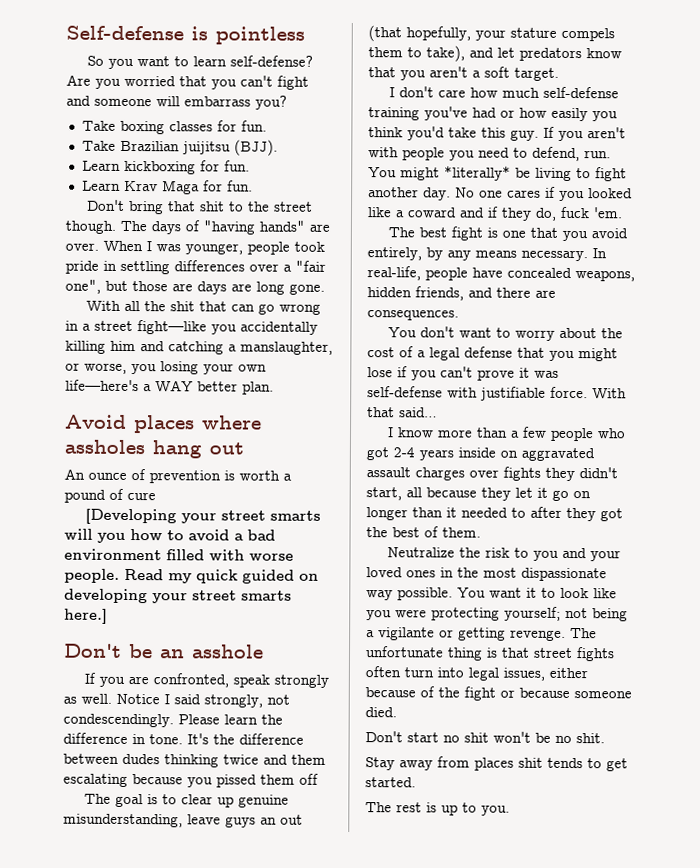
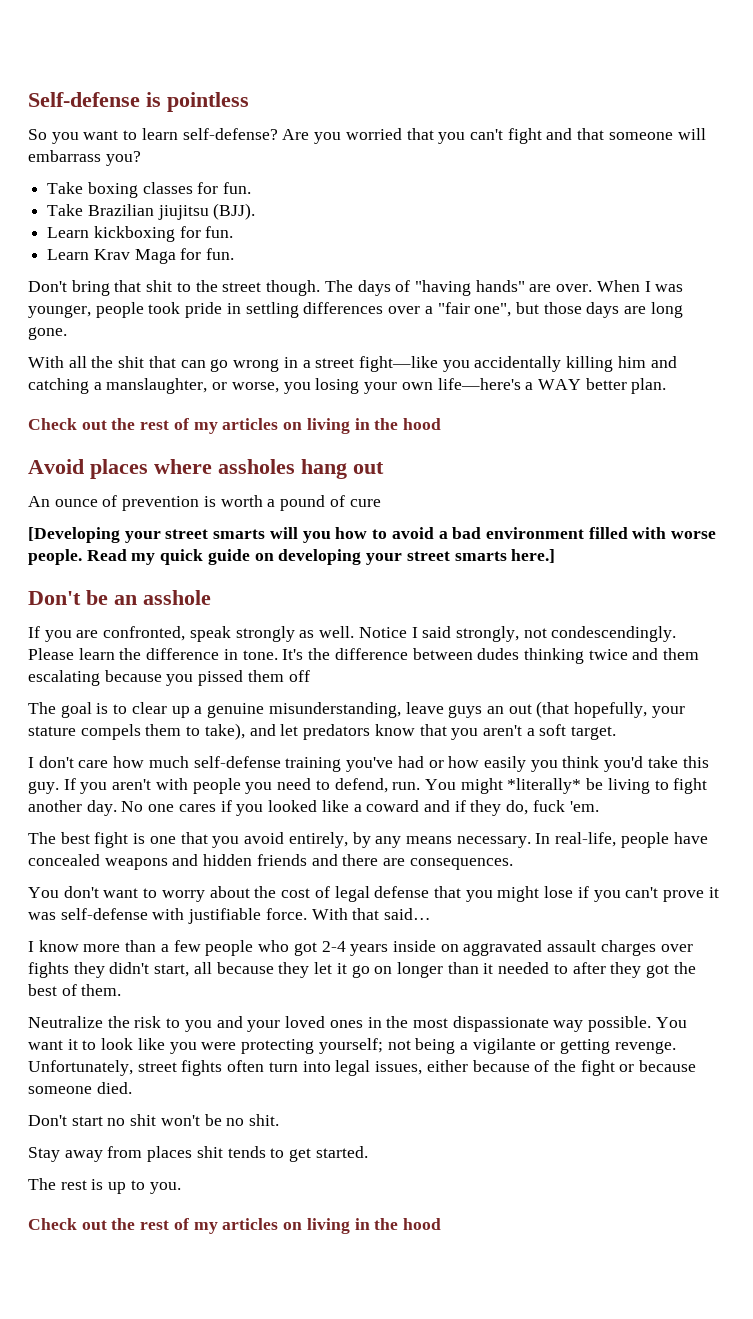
- Are you worried that you can't fight and someone will embarrass you?
+ Are you worried that you can't fight and that someone will embarrass you?
- Take Brazilian juijitsu (BJJ).
+ Take Brazilian jiujitsu (BJJ).
- When I was younger, people took pride in settling differences over a "fair one", but those are days are long gone.
+ When I was younger, people took pride in settling differences over a "fair one", but those days are long gone.
  With all the shit that can go wrong in a street fight—like you accidentally killing him and catching a manslaughter, or worse, you losing your own life—here's a WAY better plan.
+ Check out the rest of my articles on living in the hood
- Read my quick guided on developing your street smarts here.]
+ Read my quick guide on developing your street smarts here.]
- The goal is to clear up genuine misunderstanding, leave guys an out (that hopefully, your stature compels them to take), and let predators know that you aren't a soft target.
+ The goal is to clear up a genuine misunderstanding, leave guys an out (that hopefully, your stature compels them to take), and let predators know that you aren't a soft target.
- In real-life, people have concealed weapons, hidden friends, and there are consequences.
+ In real-life, people have concealed weapons and hidden friends and there are consequences.
- You don't want to worry about the cost of a legal defense that you might lose if you can't prove it was self-defense with justifiable force.
+ You don't want to worry about the cost of legal defense that you might lose if you can't prove it was self-defense with justifiable force.
- The unfortunate thing is that street fights often turn into legal issues, either because of the fight or because someone died.
+ Unfortunately, street fights often turn into legal issues, either because of the fight or because someone died.
  The rest is up to you.
+ Check out the rest of my articles on living in the hood

